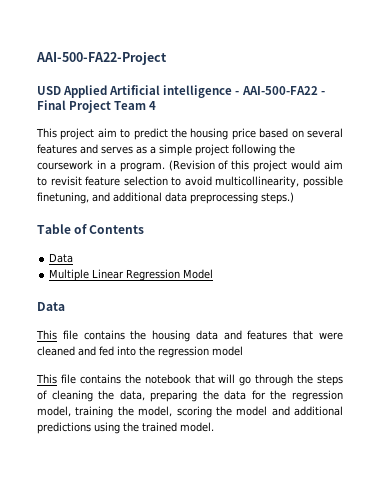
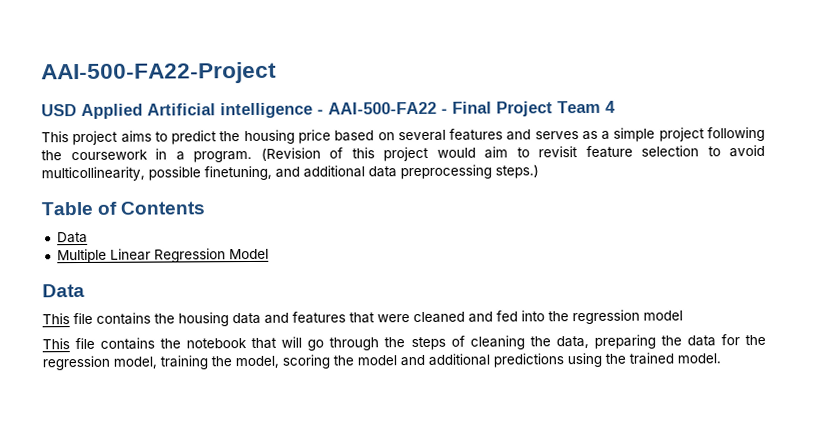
- This project aim to predict the housing price based on several features and serves as a simple project following the coursework in a program.
+ This project aims to predict the housing price based on several features and serves as a simple project following the coursework in a program.

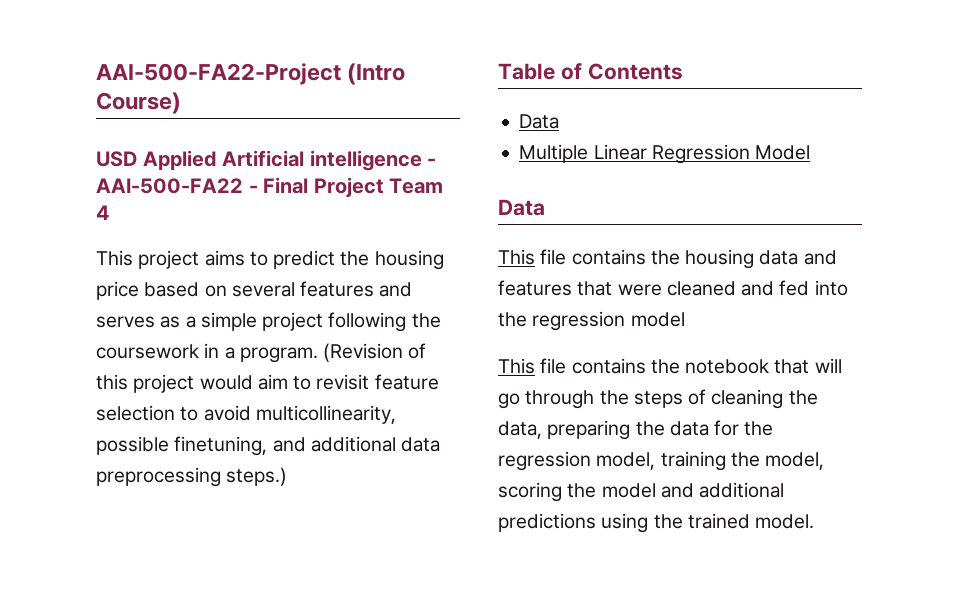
- AAI-500-FA22-Project
+ AAI-500-FA22-Project (Intro Course)

